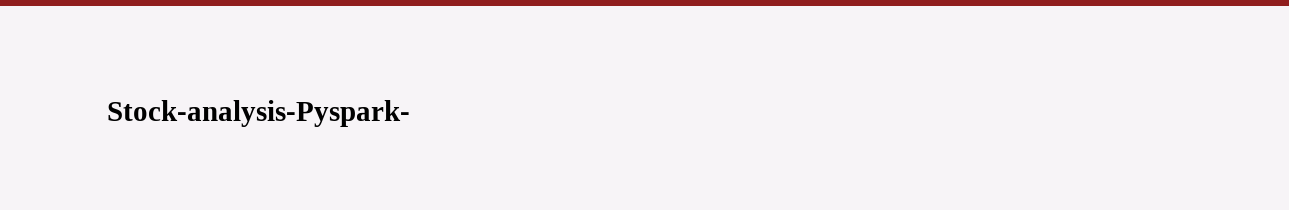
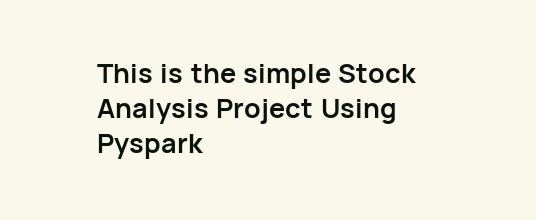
- Stock-analysis-Pyspark-
+ This is the simple Stock Analysis Project Using Pyspark

